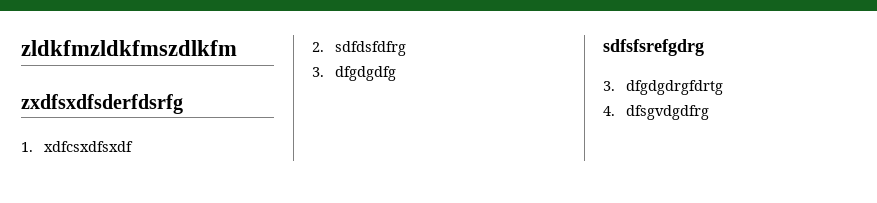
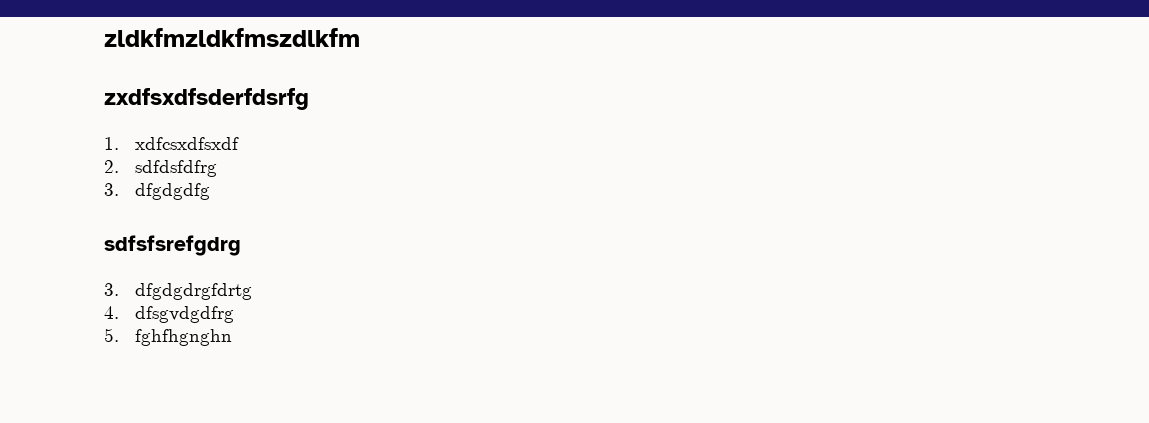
+ 5. fghfhgnghn

